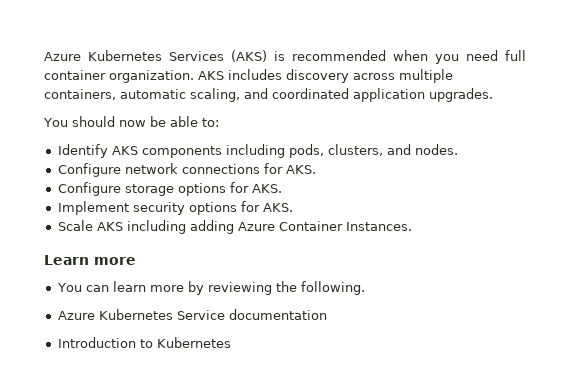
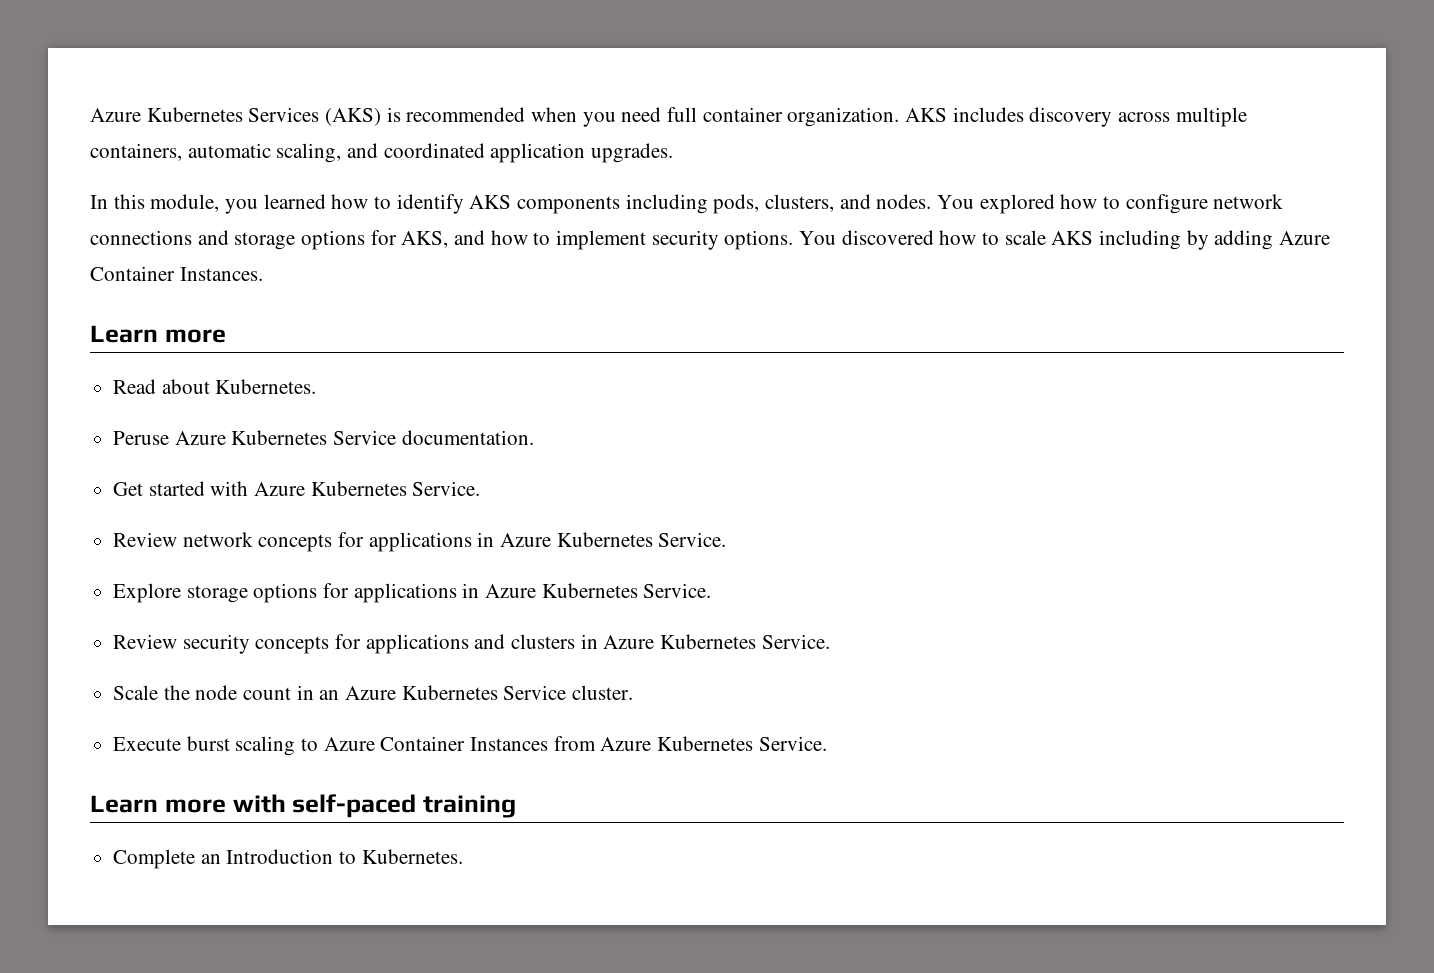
- You should now be able to:
- Identify AKS components including pods, clusters, and nodes.
- Configure network connections for AKS.
- Configure storage options for AKS.
- Implement security options for AKS.
- Scale AKS including adding Azure Container Instances.
+ In this module, you learned how to identify AKS components including pods, clusters, and nodes. You explored how to configure network connections and storage options for AKS, and how to implement security options. You discovered how to scale AKS including by adding Azure Container Instances.
- You can learn more by reviewing the following.
- Azure Kubernetes Service documentation
- Introduction to Kubernetes
+ Read about Kubernetes.
+ Peruse Azure Kubernetes Service documentation.
+ Get started with Azure Kubernetes Service.
+ Review network concepts for applications in Azure Kubernetes Service.
+ Explore storage options for applications in Azure Kubernetes Service.
+ Review security concepts for applications and clusters in Azure Kubernetes Service.
+ Scale the node count in an Azure Kubernetes Service cluster.
+ Execute burst scaling to Azure Container Instances from Azure Kubernetes Service.
+ Learn more with self-paced training
+ Complete an Introduction to Kubernetes.

